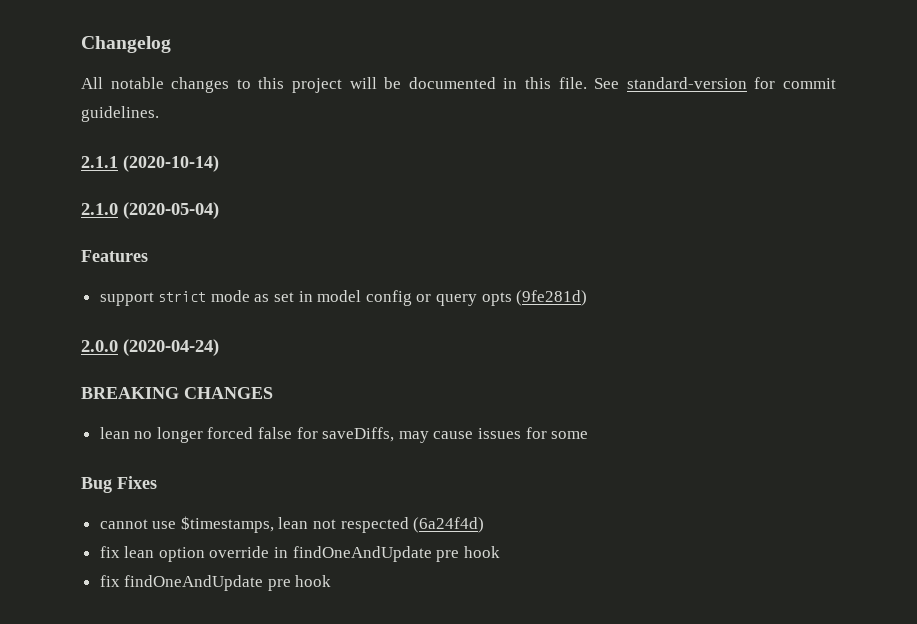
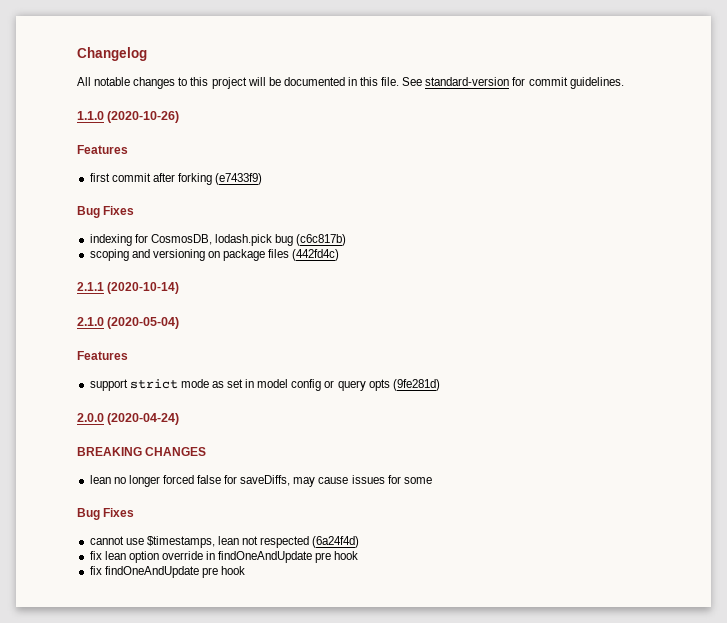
+ 1.1.0 (2020-10-26)
+ Features
+ first commit after forking (e7433f9)
+ Bug Fixes
+ indexing for CosmosDB, lodash.pick bug (c6c817b)
+ scoping and versioning on package files (442fd4c)

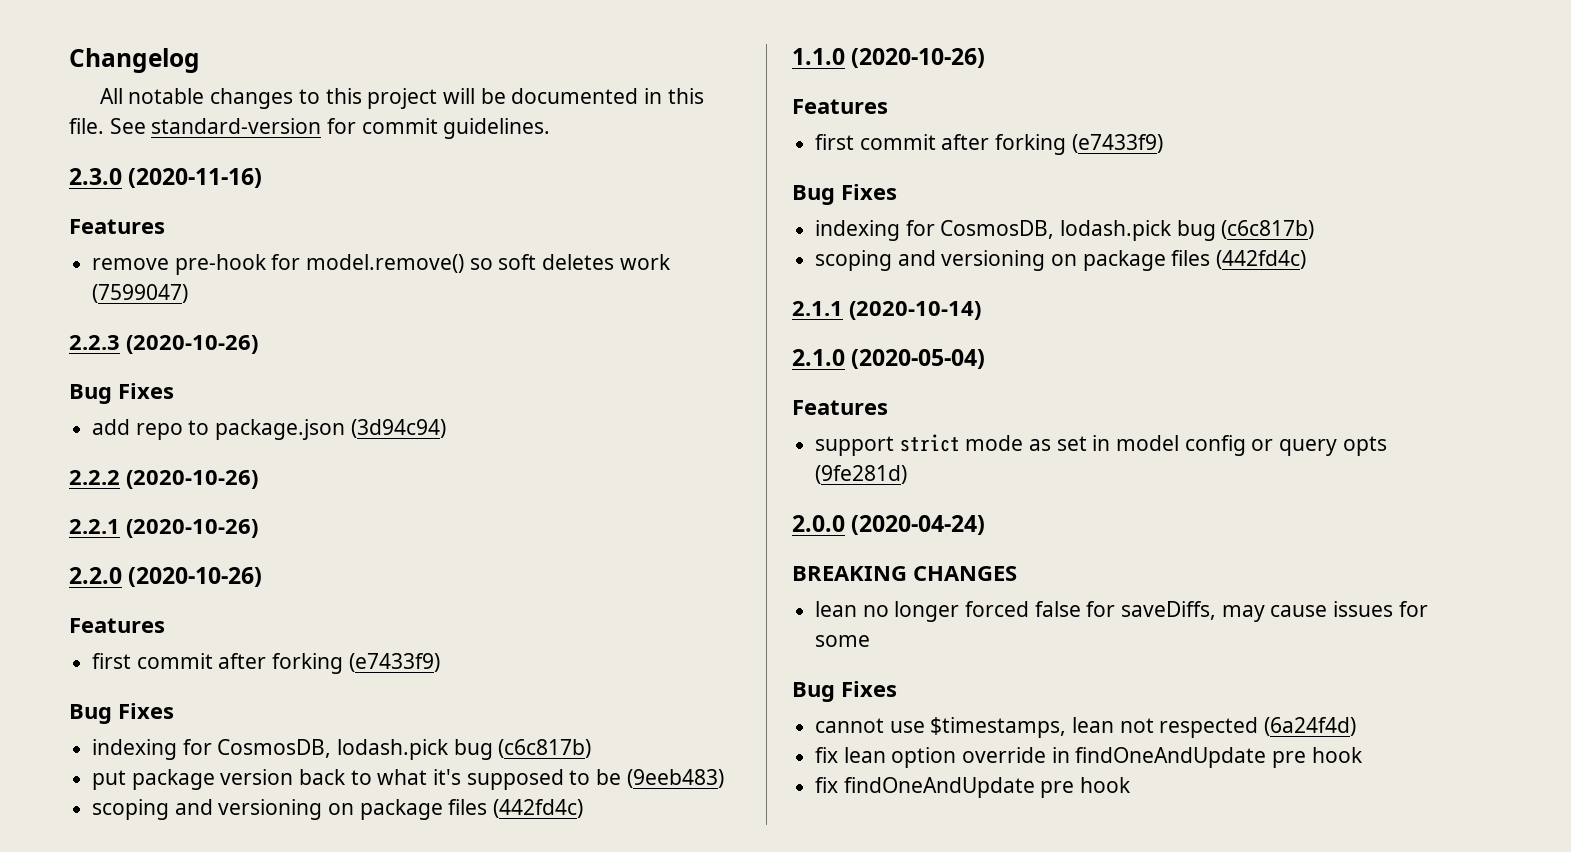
+ 2.3.0 (2020-11-16)
+ Features
+ remove pre-hook for model.remove() so soft deletes work (7599047)
+ 2.2.3 (2020-10-26)
+ Bug Fixes
+ add repo to package.json (3d94c94)
+ 2.2.2 (2020-10-26)
+ 2.2.1 (2020-10-26)
+ 2.2.0 (2020-10-26)
+ Features
+ first commit after forking (e7433f9)
+ Bug Fixes
+ indexing for CosmosDB, lodash.pick bug (c6c817b)
+ put package version back to what it's supposed to be (9eeb483)
+ scoping and versioning on package files (442fd4c)

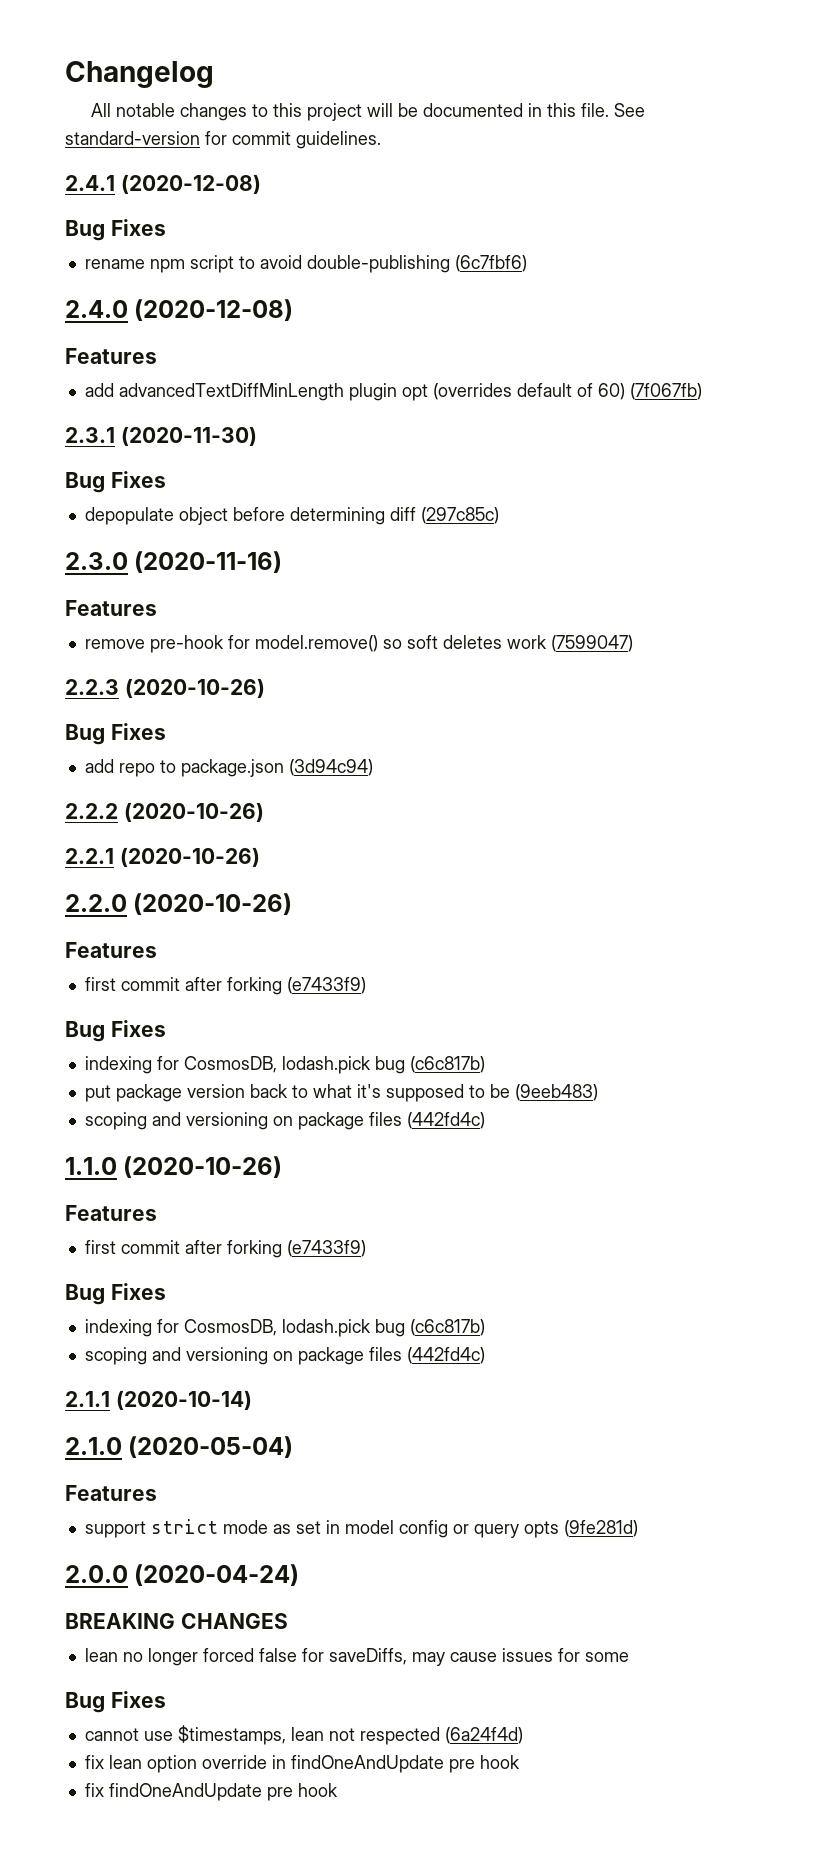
+ 2.4.1 (2020-12-08)
+ Bug Fixes
+ rename npm script to avoid double-publishing (6c7fbf6)
+ 2.4.0 (2020-12-08)
+ Features
+ add advancedTextDiffMinLength plugin opt (overrides default of 60) (7f067fb)
+ 2.3.1 (2020-11-30)
+ Bug Fixes
+ depopulate object before determining diff (297c85c)

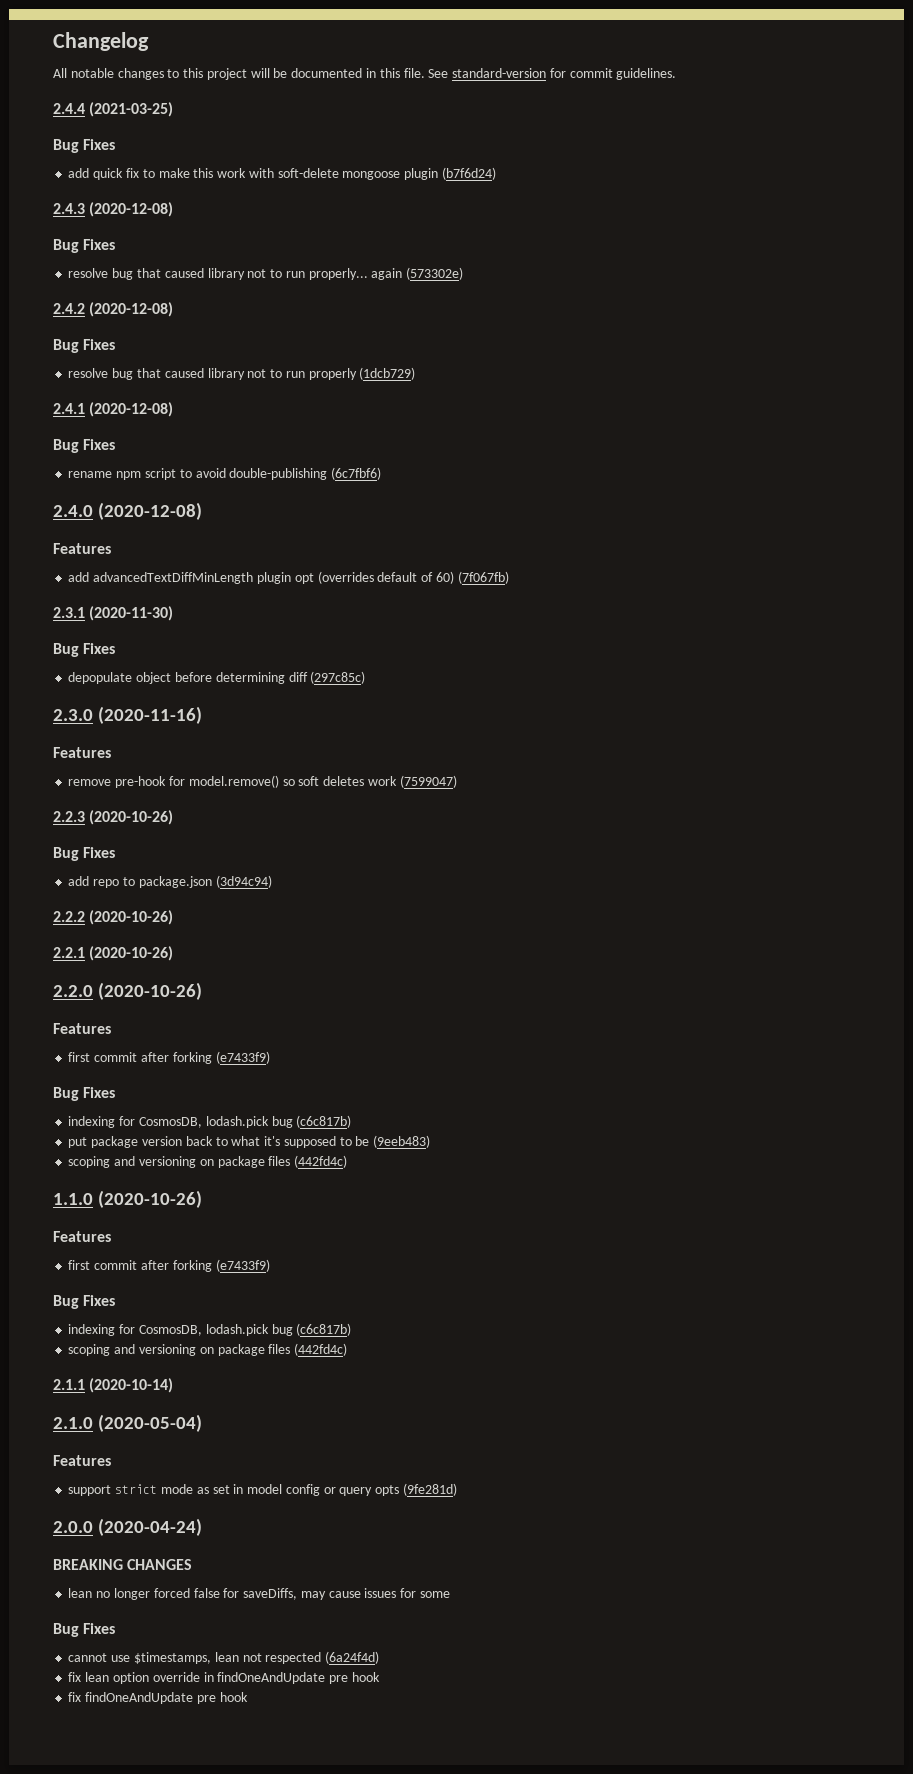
+ 2.4.4 (2021-03-25)
+ Bug Fixes
+ add quick fix to make this work with soft-delete mongoose plugin (b7f6d24)
+ 2.4.3 (2020-12-08)
+ Bug Fixes
+ resolve bug that caused library not to run properly... again (573302e)
+ 2.4.2 (2020-12-08)
+ Bug Fixes
+ resolve bug that caused library not to run properly (1dcb729)

